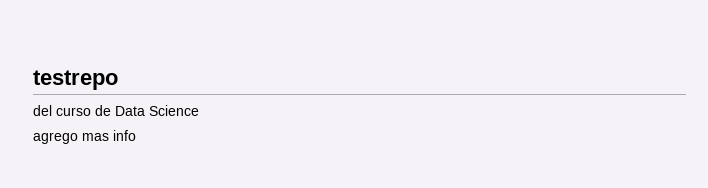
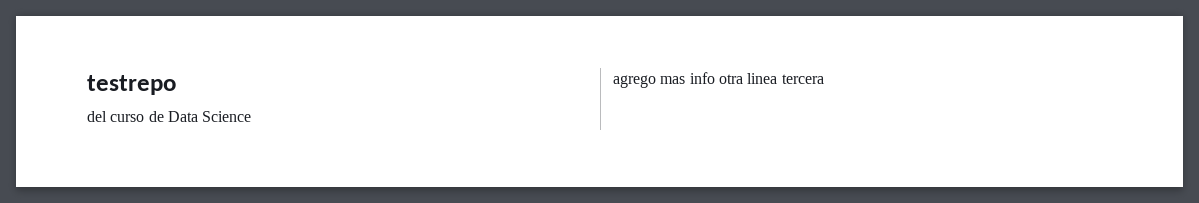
- agrego mas info
+ agrego mas info otra linea tercera

